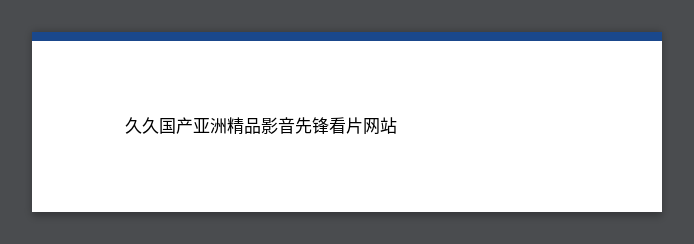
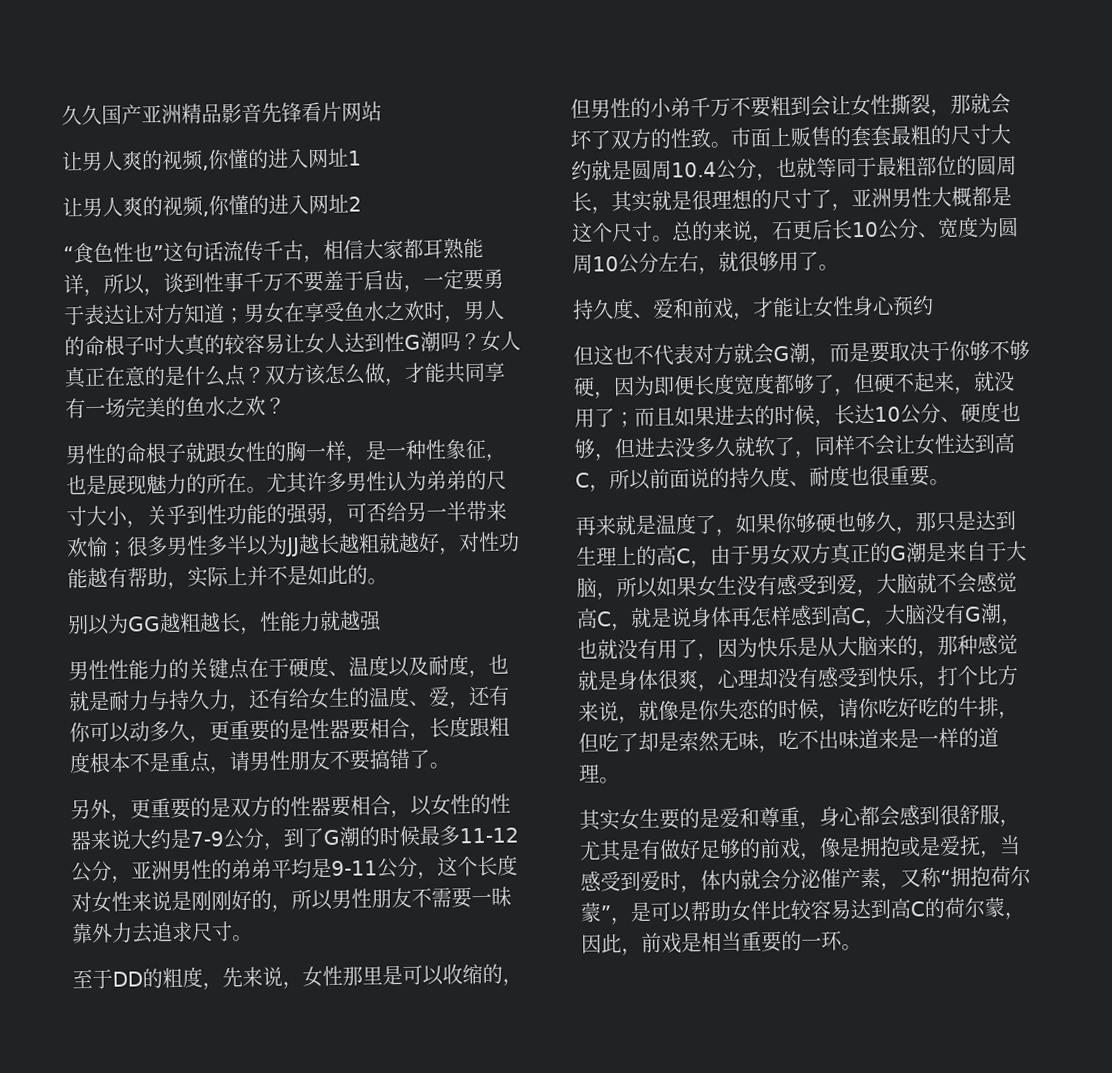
+ 让男人爽的视频,你懂的进入网址1
+ 让男人爽的视频,你懂的进入网址2
+ “食色性也”这句话流传千古，相信大家都耳熟能详，所以，谈到性事千万不要羞于启齿，一定要勇于表达让对方知道；男女在享受鱼水之欢时，男人的命根子吋大真的较容易让女人达到性G潮吗？女人真正在意的是什么点？双方该怎么做，才能共同享有一场完美的鱼水之欢？
+ 男性的命根子就跟女性的胸一样，是一种性象征，也是展现魅力的所在。尤其许多男性认为弟弟的尺寸大小，关乎到性功能的强弱，可否给另一半带来欢愉；很多男性多半以为JJ越长越粗就越好，对性功能越有帮助，实际上并不是如此的。
+ 别以为GG越粗越长，性能力就越强
+ 男性性能力的关键点在于硬度、温度以及耐度，也就是耐力与持久力，还有给女生的温度、爱，还有你可以动多久，更重要的是性器要相合，长度跟粗度根本不是重点，请男性朋友不要搞错了。
+ 另外，更重要的是双方的性器要相合，以女性的性器来说大约是7-9公分，到了G潮的时候最多11-12公分，亚洲男性的弟弟平均是9-11公分，这个长度对女性来说是刚刚好的，所以男性朋友不需要一昧靠外力去追求尺寸。
+ 至于DD的粗度，先来说，女性那里是可以收缩的，但男性的小弟千万不要粗到会让女性撕裂，那就会坏了双方的性致。市面上贩售的套套最粗的尺寸大约就是圆周10.4公分，也就等同于最粗部位的圆周长，其实就是很理想的尺寸了，亚洲男性大概都是这个尺寸。总的来说，石更后长10公分、宽度为圆周10公分左右，就很够用了。
+ 持久度、爱和前戏，才能让女性身心预约
+ 但这也不代表对方就会G潮，而是要取决于你够不够硬，因为即便长度宽度都够了，但硬不起来，就没用了；而且如果进去的时候，长达10公分、硬度也够，但进去没多久就软了，同样不会让女性达到高C，所以前面说的持久度、耐度也很重要。
+ 再来就是温度了，如果你够硬也够久，那只是达到生理上的高C，由于男女双方真正的G潮是来自于大脑，所以如果女生没有感受到爱，大脑就不会感觉高C，就是说身体再怎样感到高C，大脑没有G潮，也就没有用了，因为快乐是从大脑来的，那种感觉就是身体很爽，心理却没有感受到快乐，打个比方来说，就像是你失恋的时候，请你吃好吃的牛排，但吃了却是索然无味，吃不出味道来是一样的道理。
+ 其实女生要的是爱和尊重，身心都会感到很舒服，尤其是有做好足够的前戏，像是拥抱或是爱抚，当感受到爱时，体内就会分泌催产素，又称“拥抱荷尔蒙”，是可以帮助女伴比较容易达到高C的荷尔蒙，因此，前戏是相当重要的一环。

